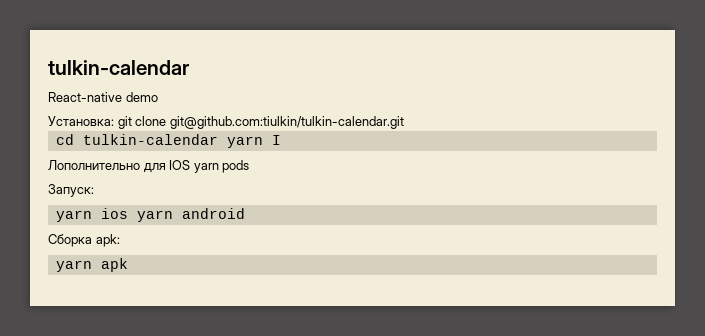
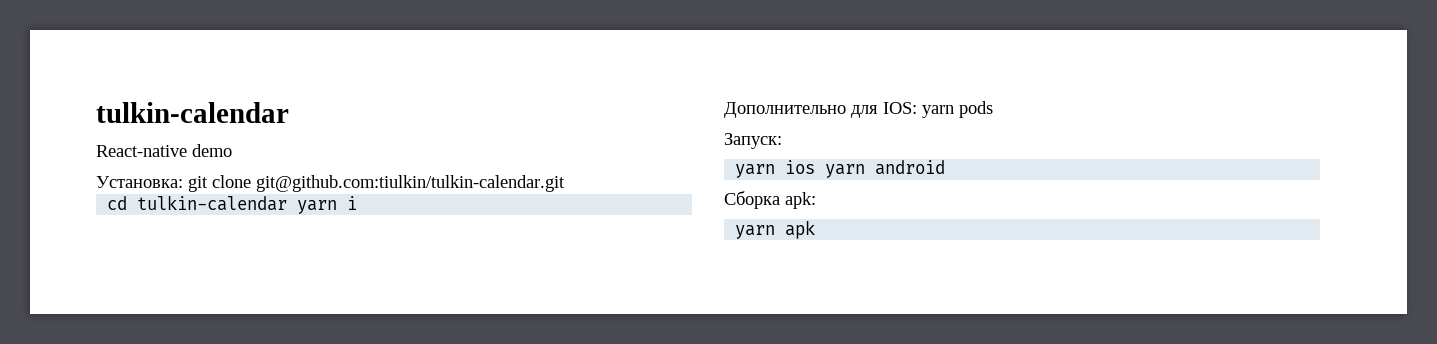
- cd tulkin-calendar yarn I
- Лополнительно для IOS yarn pods
+ cd tulkin-calendar yarn i
+ Дополнительно для IOS: yarn pods

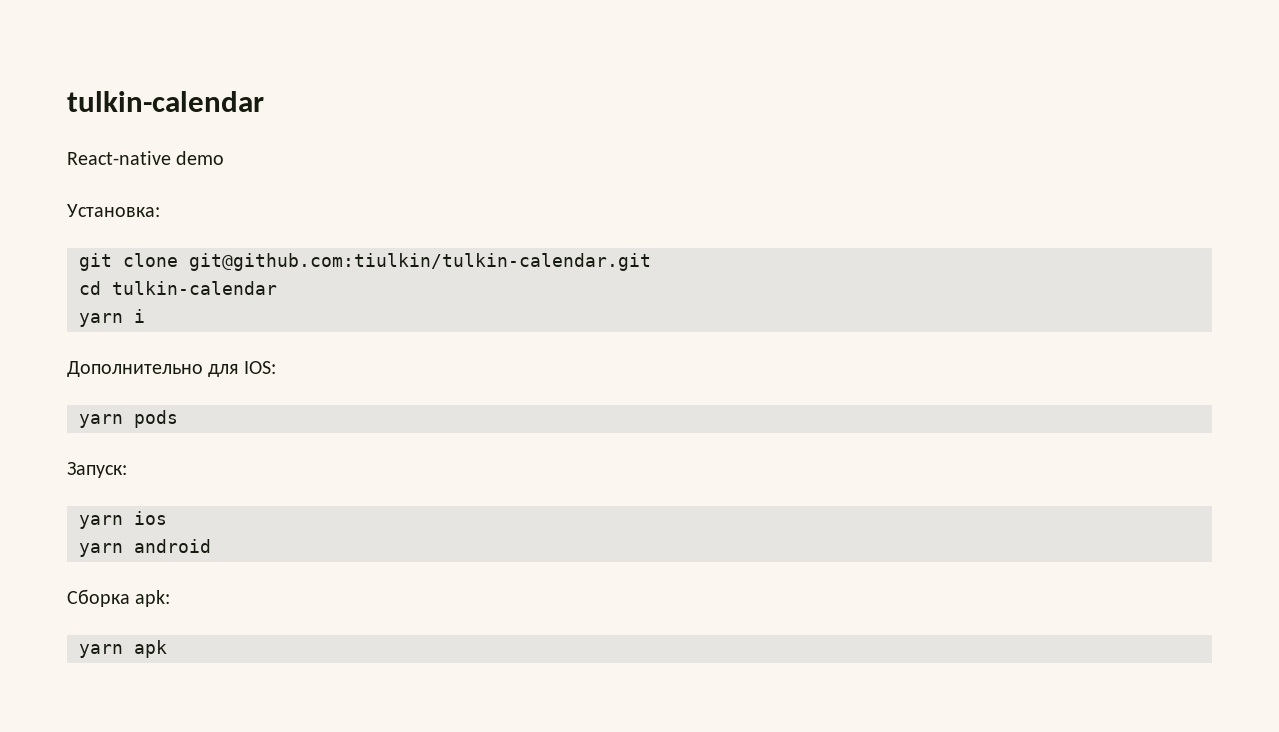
- Установка: git clone git@github.com:tiulkin/tulkin-calendar.git
+ Установка:
+ git clone git@github.com:tiulkin/tulkin-calendar.git
- cd tulkin-calendar yarn i
+ cd tulkin-calendar
+ yarn i
- Дополнительно для IOS: yarn pods
+ Дополнительно для IOS:
+ yarn pods
- yarn ios yarn android
+ yarn ios
+ yarn android

